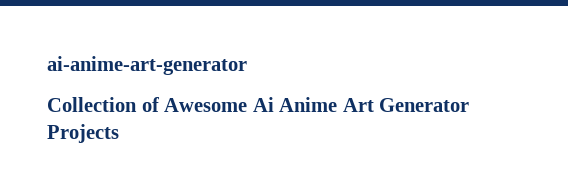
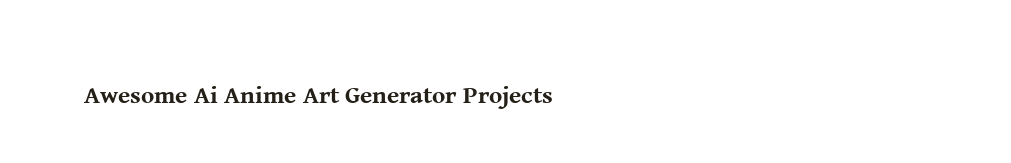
- ai-anime-art-generator
- Collection of Awesome Ai Anime Art Generator Projects
+ Awesome Ai Anime Art Generator Projects

